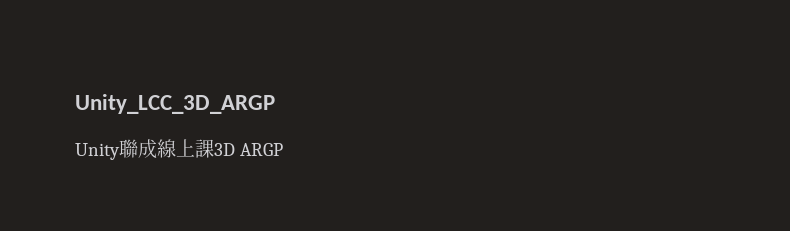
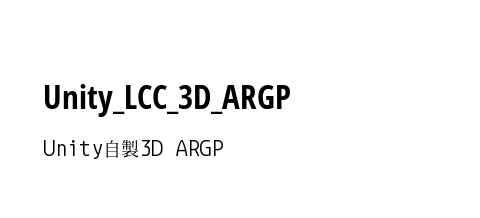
- Unity聯成線上課3D ARGP
+ Unity自製3D ARGP

